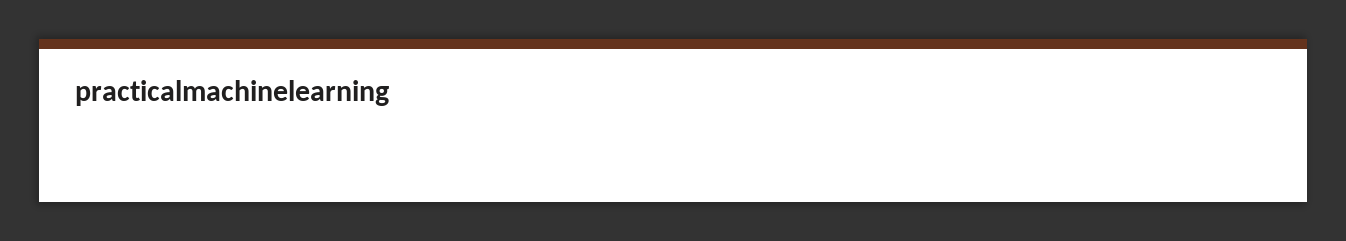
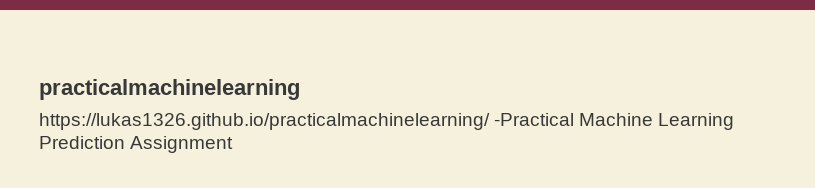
+ https://lukas1326.github.io/practicalmachinelearning/ -Practical Machine Learning Prediction Assignment

